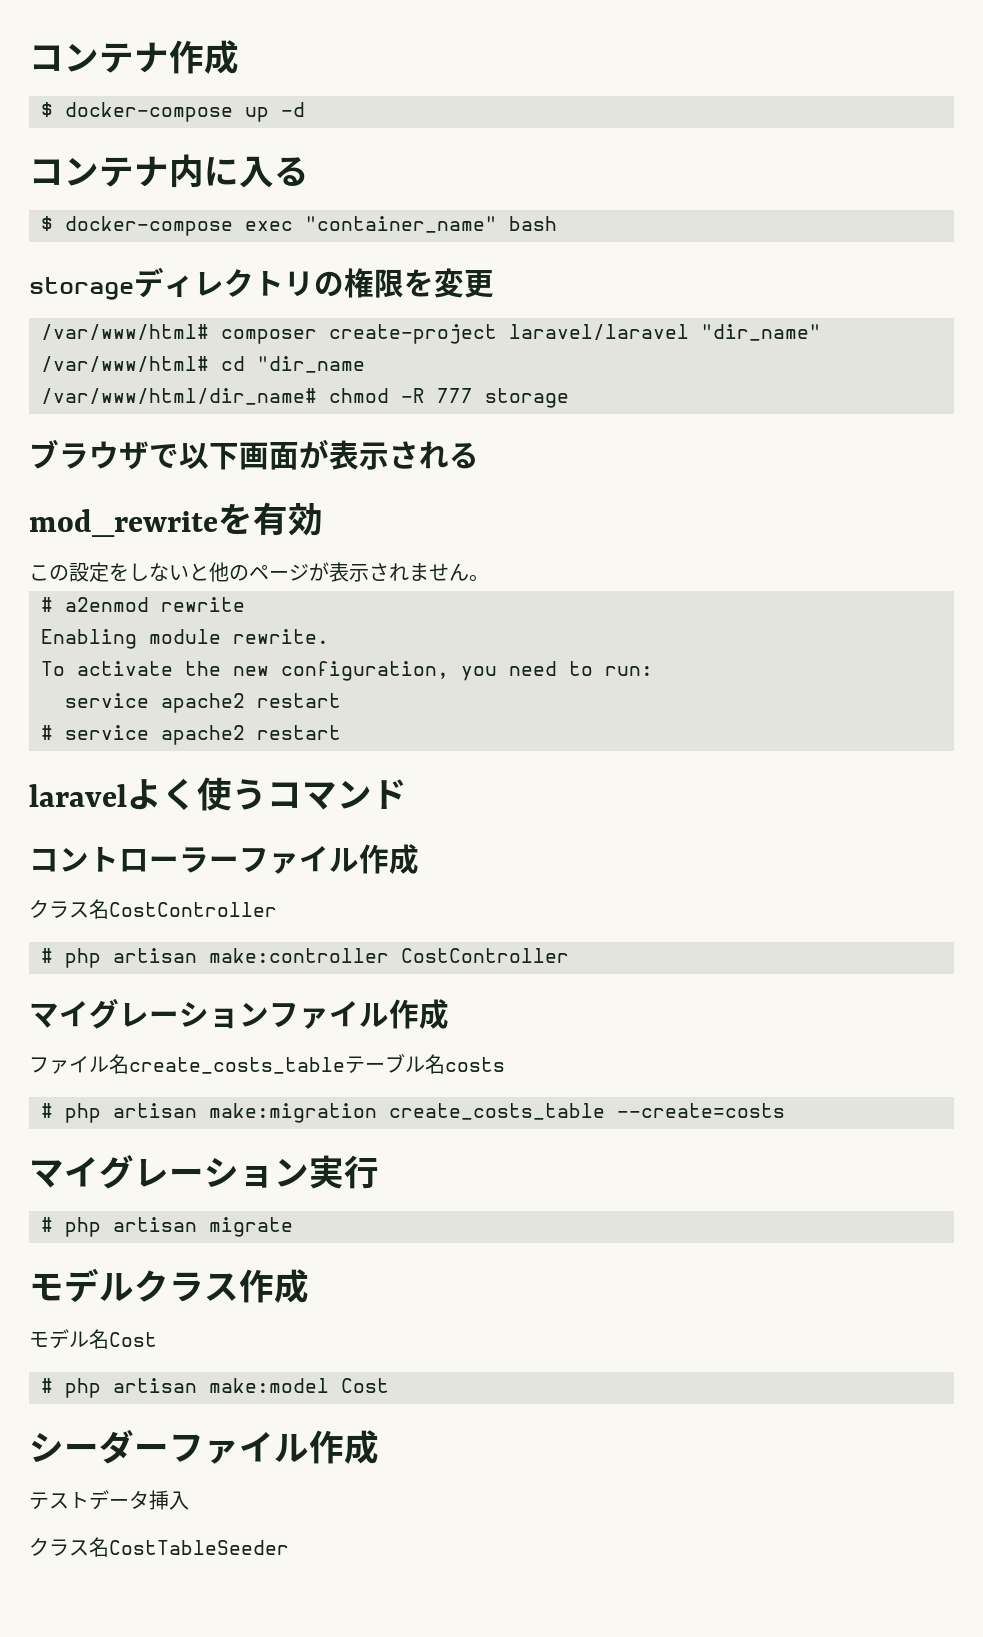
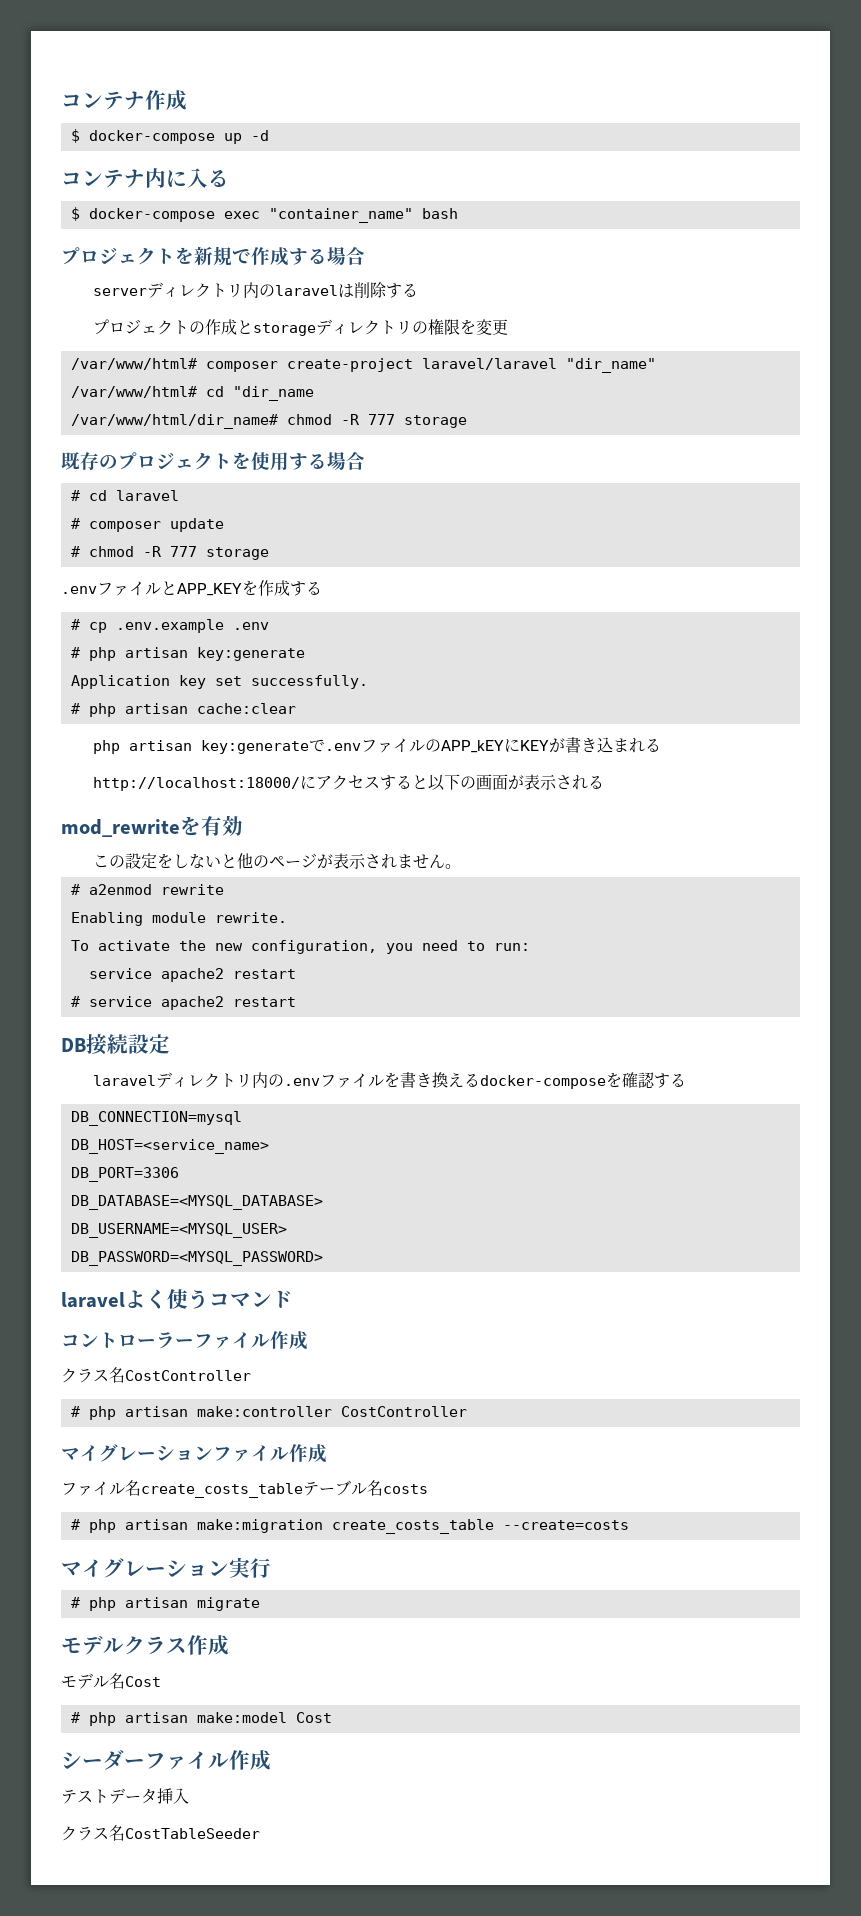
- storageディレクトリの権限を変更
+ プロジェクトを新規で作成する場合
+ serverディレクトリ内のlaravelは削除する
+ プロジェクトの作成とstorageディレクトリの権限を変更
- ブラウザで以下画面が表示される
+ 既存のプロジェクトを使用する場合
+ # cd laravel
+ # composer update
+ # chmod -R 777 storage
+ .envファイルとAPP_KEYを作成する
+ # cp .env.example .env
+ # php artisan key:generate
+ Application key set successfully.
+ # php artisan cache:clear
+ php artisan key:generateで.envファイルのAPP_kEYにKEYが書き込まれる
+ http://localhost:18000/にアクセスすると以下の画面が表示される
+ DB接続設定
+ laravelディレクトリ内の.envファイルを書き換えるdocker-composeを確認する
+ DB_CONNECTION=mysql
+ DB_HOST=<service_name>
+ DB_PORT=3306
+ DB_DATABASE=<MYSQL_DATABASE>
+ DB_USERNAME=<MYSQL_USER>
+ DB_PASSWORD=<MYSQL_PASSWORD>

